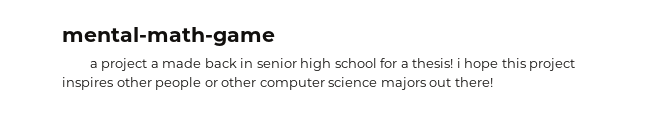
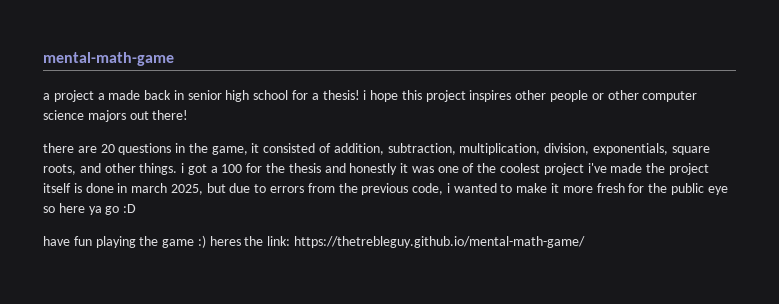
+ there are 20 questions in the game, it consisted of addition, subtraction, multiplication, division, exponentials, square roots, and other things. i got a 100 for the thesis and honestly it was one of the coolest project i've made the project itself is done in march 2025, but due to errors from the previous code, i wanted to make it more fresh for the public eye so here ya go :D
+ have fun playing the game :) heres the link: https://thetrebleguy.github.io/mental-math-game/

